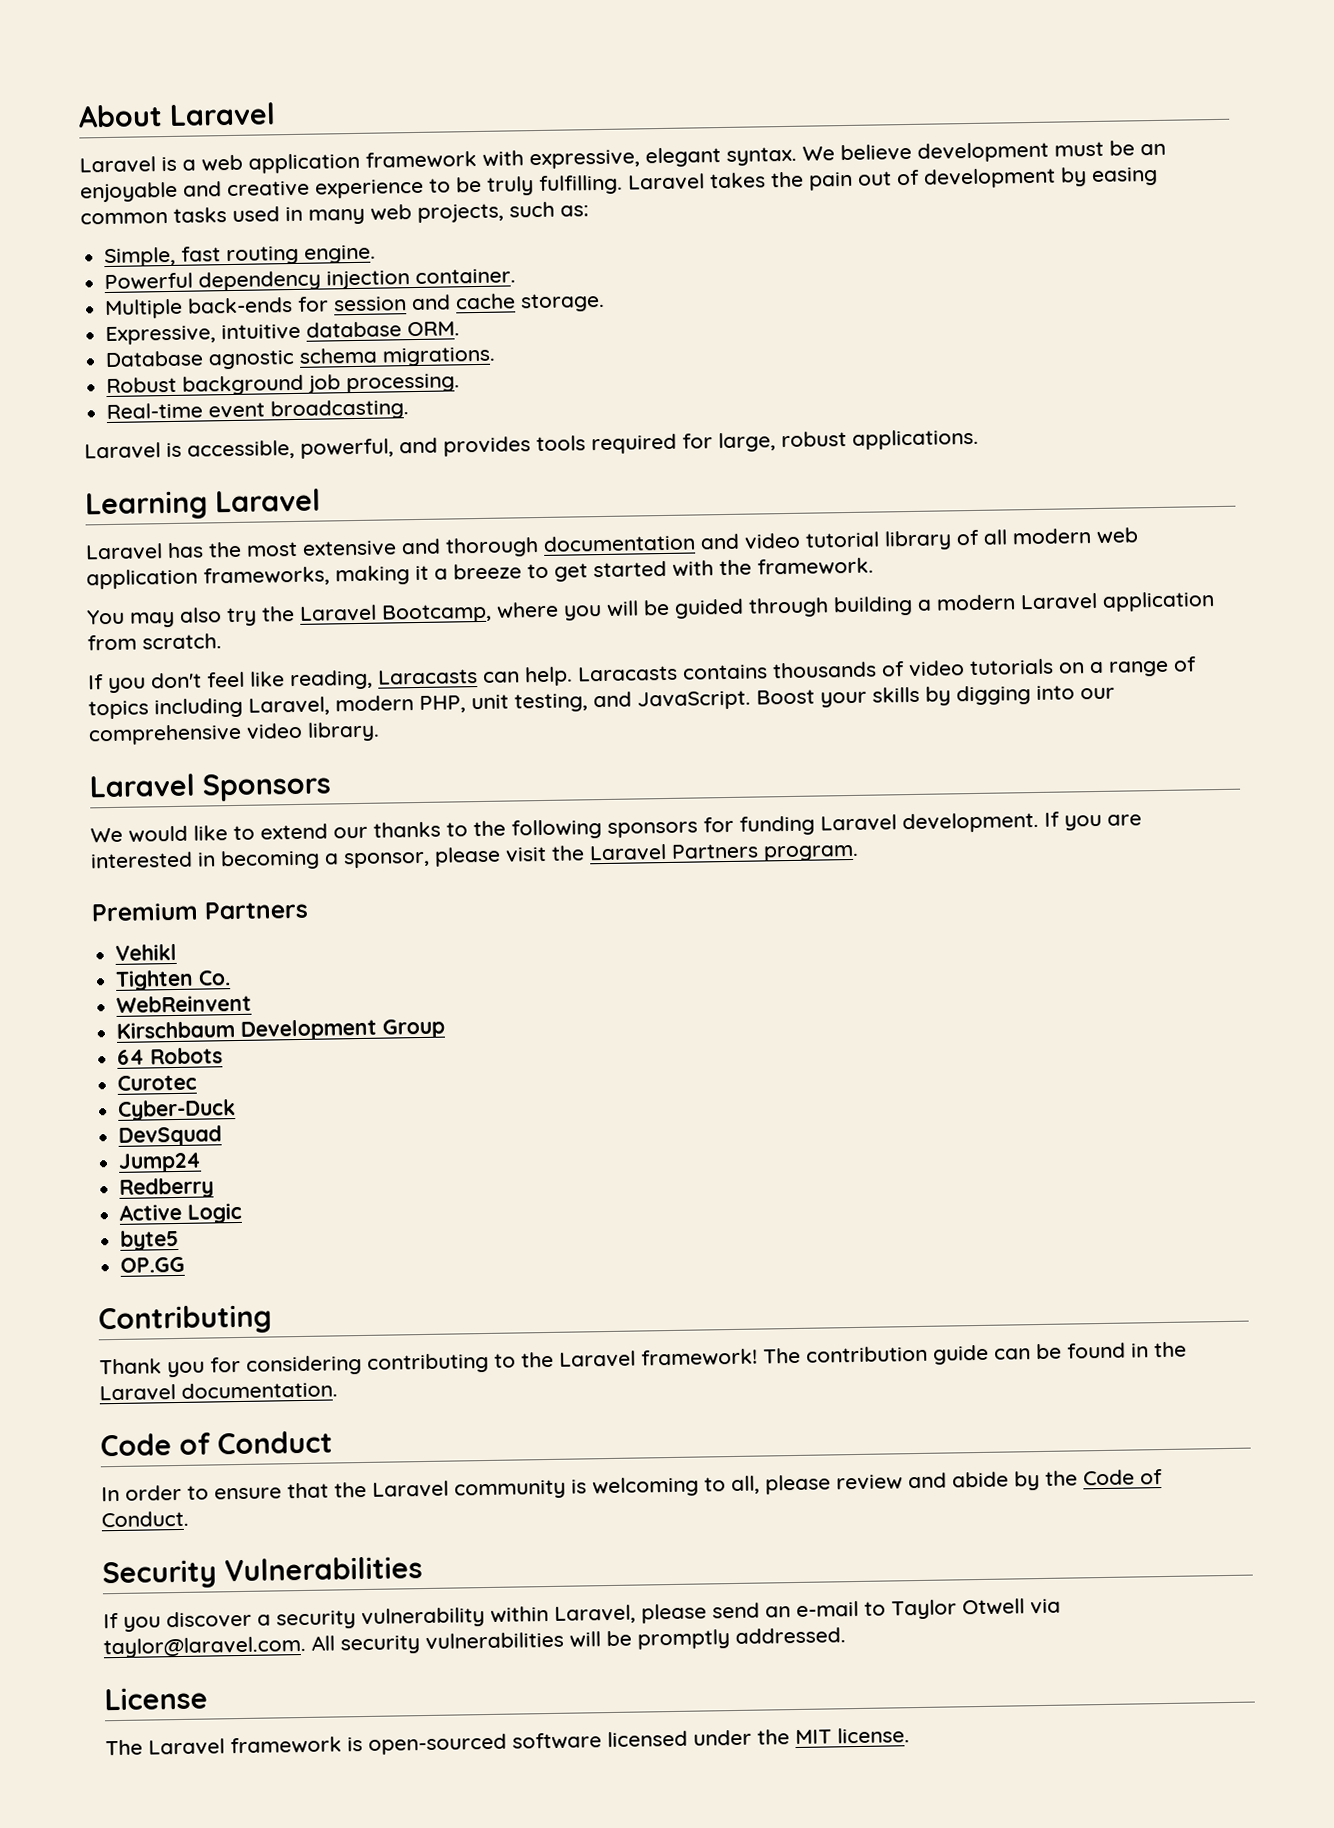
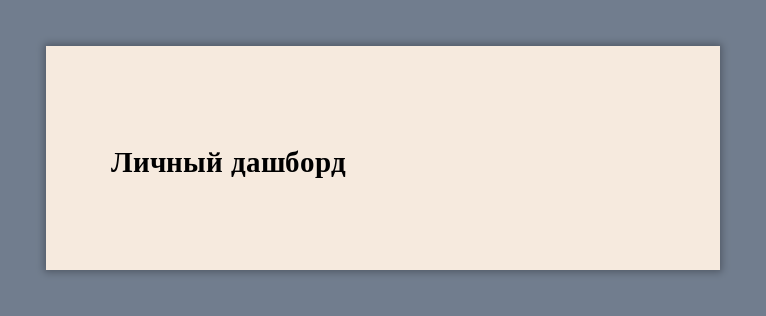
- About Laravel
- Laravel is a web application framework with expressive, elegant syntax. We believe development must be an enjoyable and creative experience to be truly fulfilling. Laravel takes the pain out of development by easing common tasks used in many web projects, such as:
- Simple, fast routing engine.
- Powerful dependency injection container.
- Multiple back-ends for session and cache storage.
- Expressive, intuitive database ORM.
- Database agnostic schema migrations.
- Robust background job processing.
- Real-time event broadcasting.
- Laravel is accessible, powerful, and provides tools required for large, robust applications.
- Learning Laravel
- Laravel has the most extensive and thorough documentation and video tutorial library of all modern web application frameworks, making it a breeze to get started with the framework.
- You may also try the Laravel Bootcamp, where you will be guided through building a modern Laravel application from scratch.
- If you don't feel like reading, Laracasts can help. Laracasts contains thousands of video tutorials on a range of topics including Laravel, modern PHP, unit testing, and JavaScript. Boost your skills by digging into our comprehensive video library.
- Laravel Sponsors
- We would like to extend our thanks to the following sponsors for funding Laravel development. If you are interested in becoming a sponsor, please visit the Laravel Partners program.
- Premium Partners
- Vehikl
- Tighten Co.
- WebReinvent
- Kirschbaum Development Group
- 64 Robots
- Curotec
- Cyber-Duck
- DevSquad
- Jump24
- Redberry
- Active Logic
- byte5
- OP.GG
- Contributing
- Thank you for considering contributing to the Laravel framework! The contribution guide can be found in the Laravel documentation.
- Code of Conduct
- In order to ensure that the Laravel community is welcoming to all, please review and abide by the Code of Conduct.
- Security Vulnerabilities
- If you discover a security vulnerability within Laravel, please send an e-mail to Taylor Otwell via taylor@laravel.com. All security vulnerabilities will be promptly addressed.
- License
- The Laravel framework is open-sourced software licensed under the MIT license.
+ Личный дашборд

